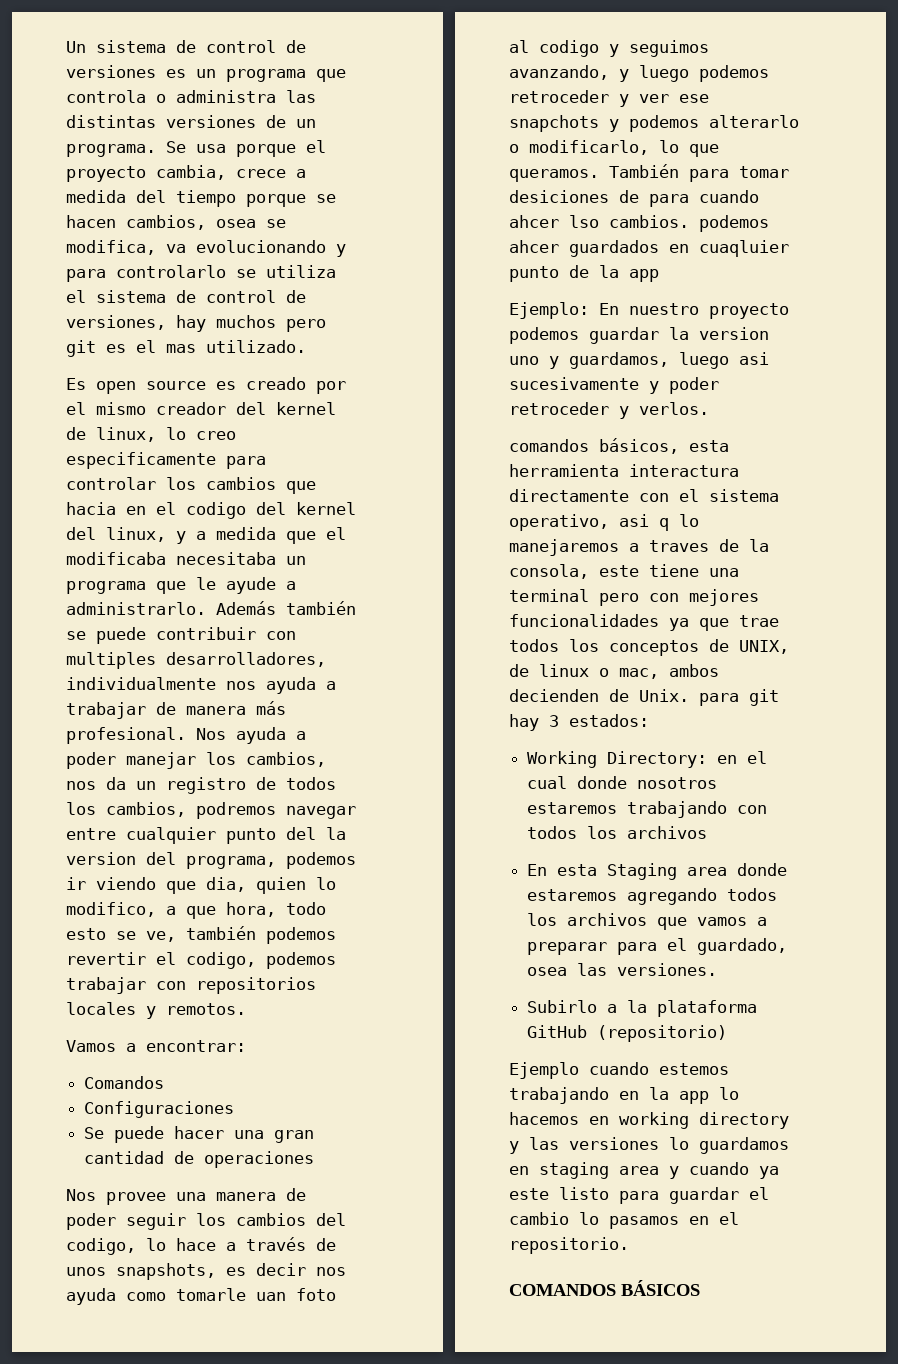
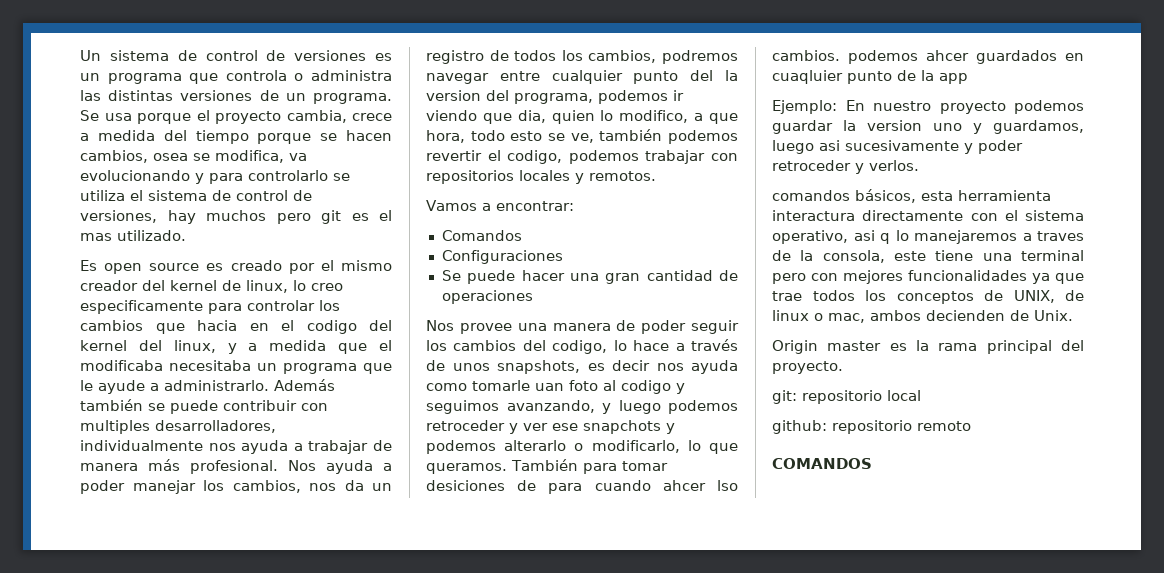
- comandos básicos, esta herramienta interactura directamente con el sistema operativo, asi q lo manejaremos a traves de la consola, este tiene una terminal pero con mejores funcionalidades ya que trae todos los conceptos de UNIX, de linux o mac, ambos decienden de Unix. para git hay 3 estados:
- Working Directory: en el cual donde nosotros estaremos trabajando con todos los archivos
- En esta Staging area donde estaremos agregando todos los archivos que vamos a preparar para el guardado, osea las versiones.
- Subirlo a la plataforma GitHub (repositorio)
- Ejemplo cuando estemos trabajando en la app lo hacemos en working directory y las versiones lo guardamos en staging area y cuando ya este listo para guardar el cambio lo pasamos en el repositorio.
+ comandos básicos, esta herramienta interactura directamente con el sistema operativo, asi q lo manejaremos a traves de la consola, este tiene una terminal pero con mejores funcionalidades ya que trae todos los conceptos de UNIX, de linux o mac, ambos decienden de Unix.
+ Origin master es la rama principal del proyecto.
+ git: repositorio local
+ github: repositorio remoto
- COMANDOS BÁSICOS
+ COMANDOS

